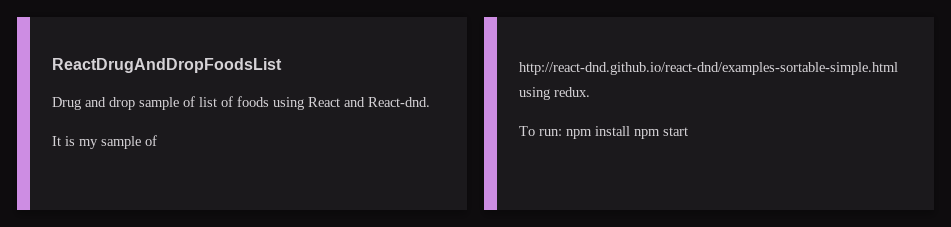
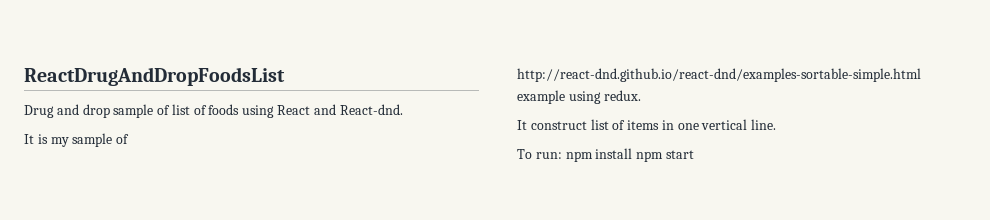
- It is my sample of http://react-dnd.github.io/react-dnd/examples-sortable-simple.html using redux.
+ It is my sample of http://react-dnd.github.io/react-dnd/examples-sortable-simple.html example using redux.
+ It construct list of items in one vertical line.

